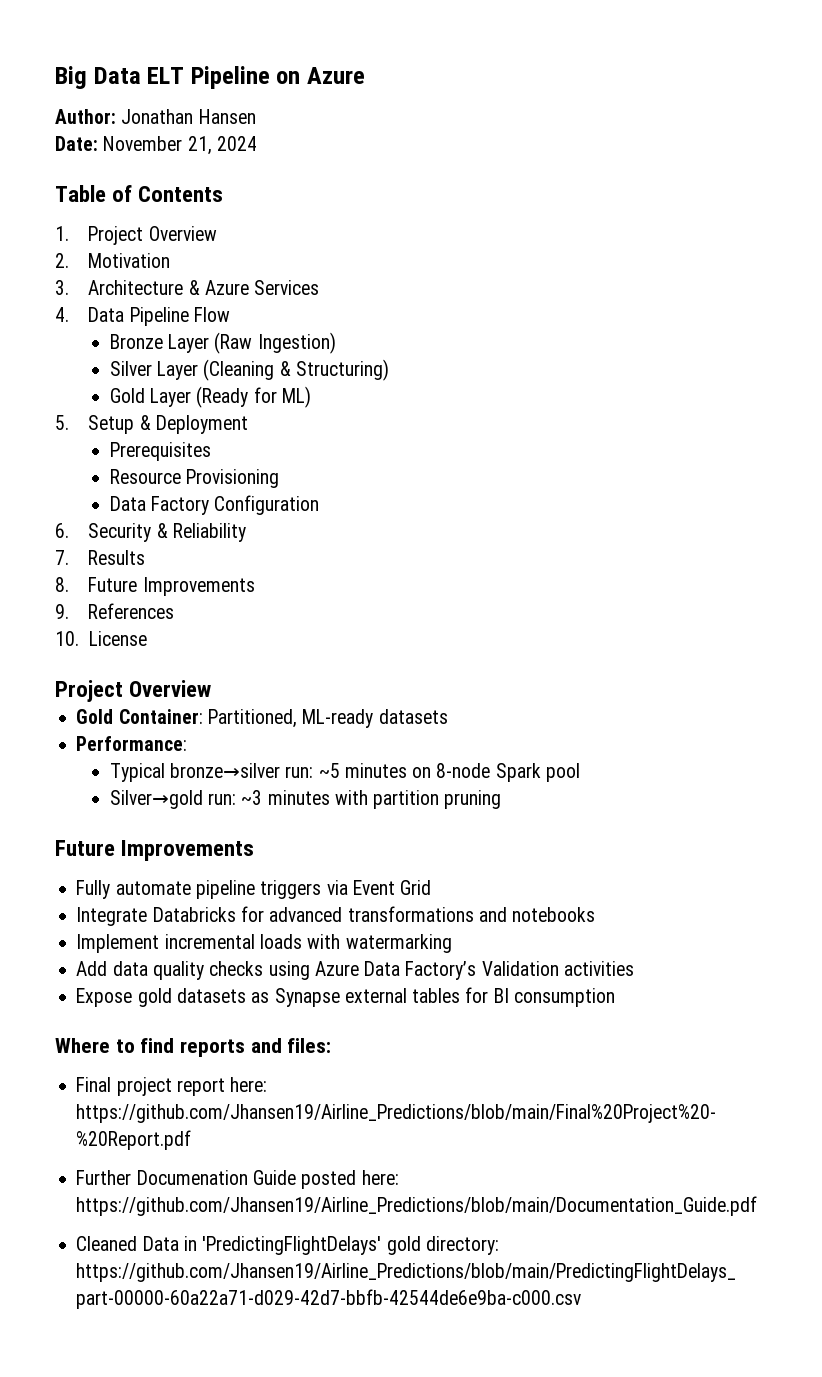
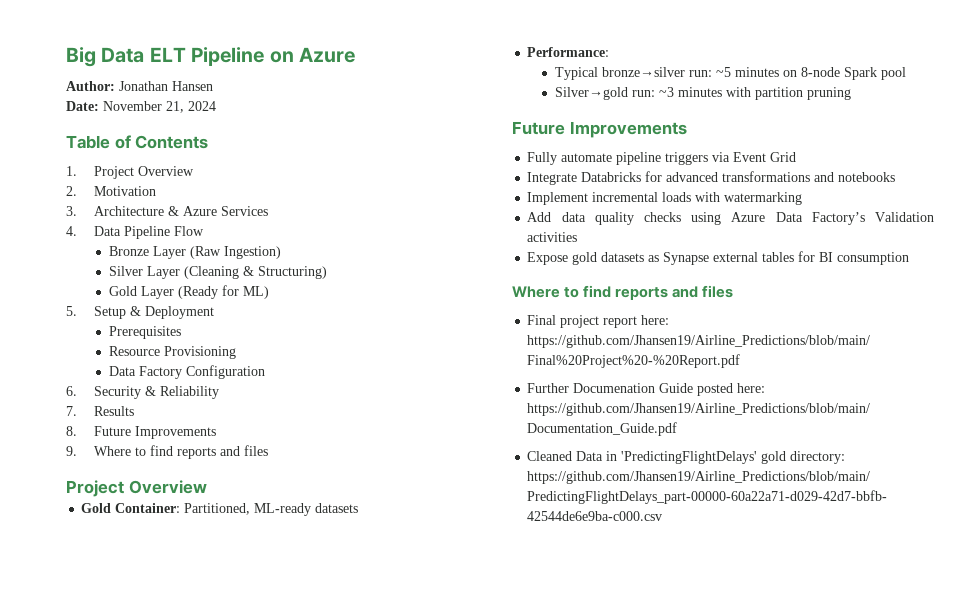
- 9. References
- 10. License
+ 9. Where to find reports and files
  Expose gold datasets as Synapse external tables for BI consumption
- Where to find reports and files:
+ Where to find reports and files

